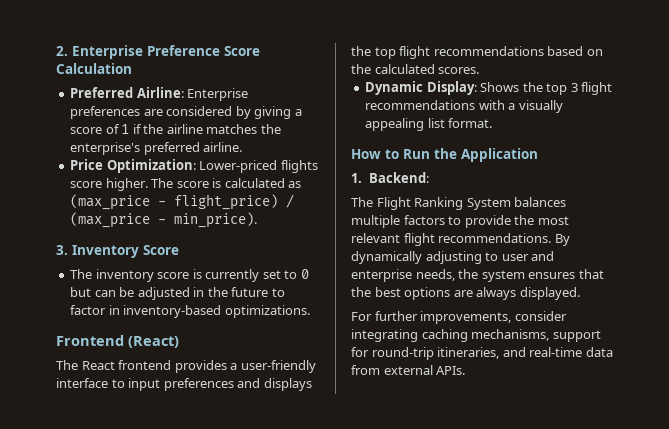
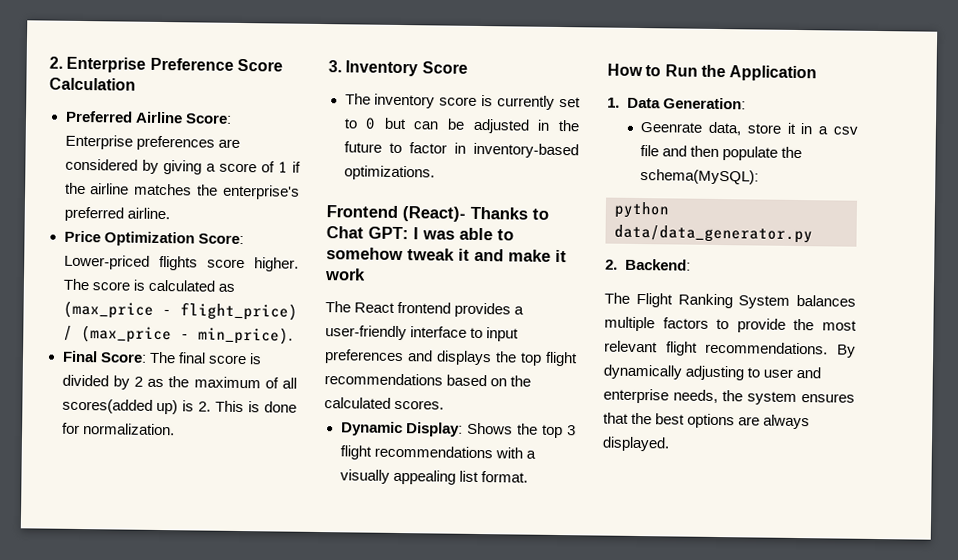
- Preferred Airline: Enterprise preferences are considered by giving a score of 1 if the airline matches the enterprise's preferred airline.
+ Preferred Airline Score: Enterprise preferences are considered by giving a score of 1 if the airline matches the enterprise's preferred airline.
- Price Optimization: Lower-priced flights score higher.
+ Price Optimization Score: Lower-priced flights score higher.
+ Final Score: The final score is divided by 2 as the maximum of all scores(added up) is 2. This is done for normalization.
- Frontend (React)
+ Frontend (React)- Thanks to Chat GPT: I was able to somehow tweak it and make it work
- 1. Backend:
+ 1. Data Generation:
+ Geenrate data, store it in a csv file and then populate the schema(MySQL):
+ python data/data_generator.py
+ 2. Backend:
- For further improvements, consider integrating caching mechanisms, support for round-trip itineraries, and real-time data from external APIs.

